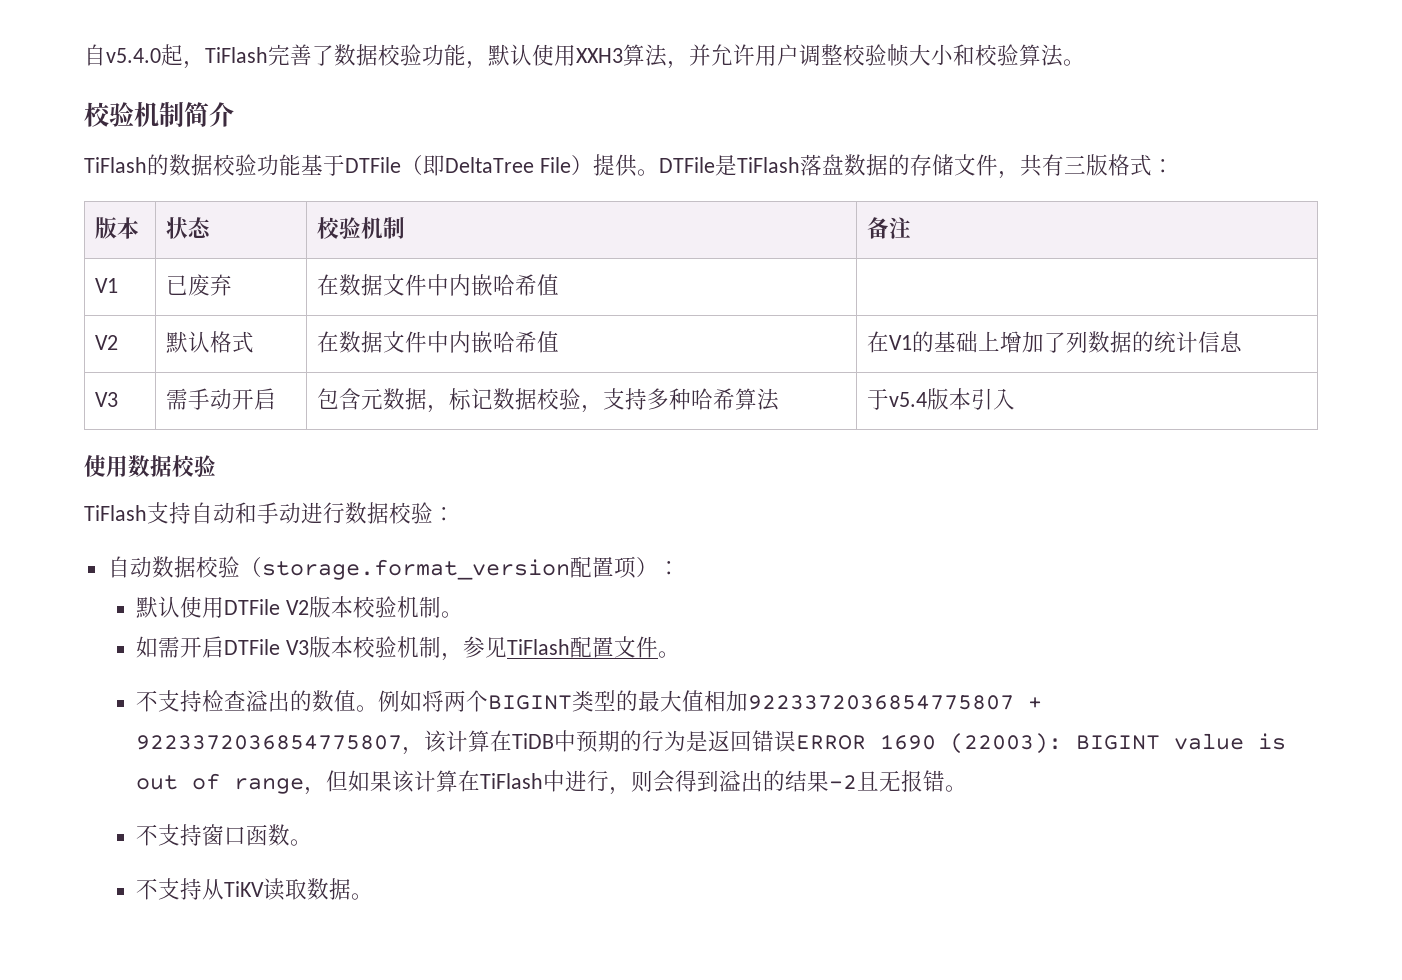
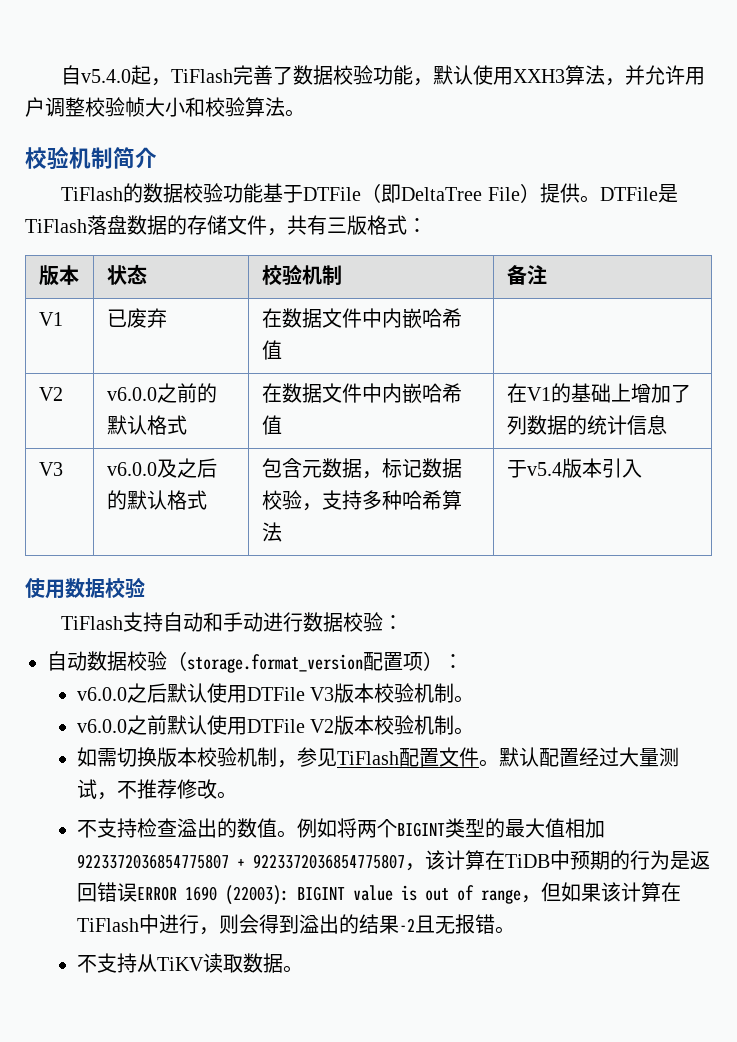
- V2 | 默认格式 | 在数据文件中内嵌哈希值 | 在V1的基础上增加了列数据的统计信息
+ V2 | v6.0.0之前的默认格式 | 在数据文件中内嵌哈希值 | 在V1的基础上增加了列数据的统计信息
- V3 | 需手动开启 | 包含元数据，标记数据校验，支持多种哈希算法 | 于v5.4版本引入
+ V3 | v6.0.0及之后的默认格式 | 包含元数据，标记数据校验，支持多种哈希算法 | 于v5.4版本引入
- 默认使用DTFile V2版本校验机制。
+ v6.0.0之后默认使用DTFile V3版本校验机制。
+ v6.0.0之前默认使用DTFile V2版本校验机制。
- 如需开启DTFile V3版本校验机制，参见TiFlash配置文件。
+ 如需切换版本校验机制，参见TiFlash配置文件。默认配置经过大量测试，不推荐修改。
- 不支持窗口函数。

